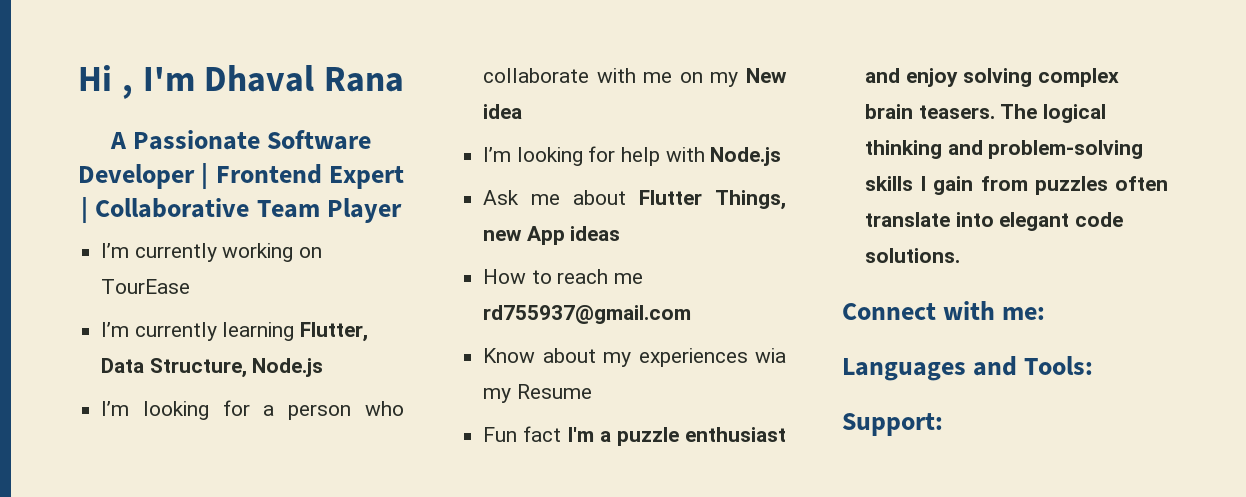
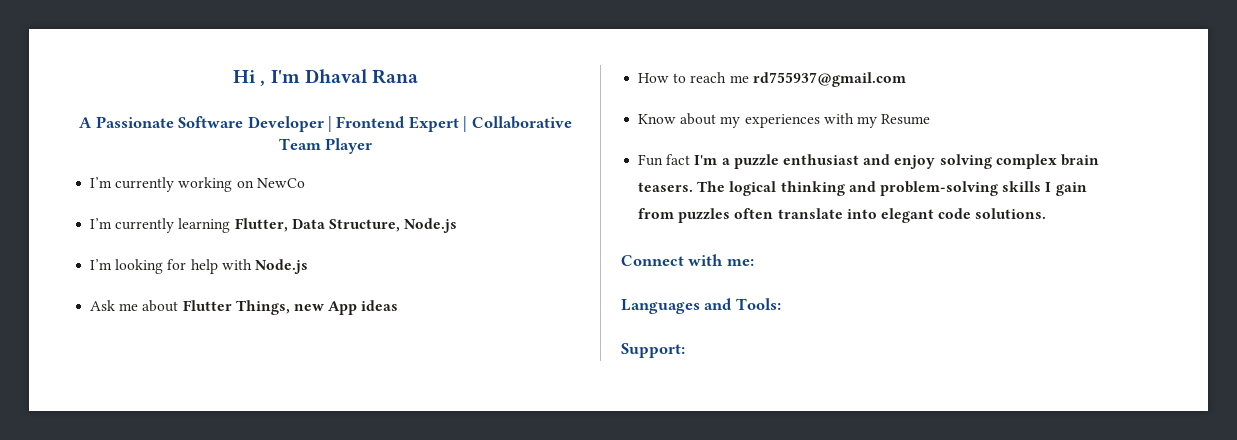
- I’m currently working on TourEase
+ I’m currently working on NewCo
- I’m looking for a person who collaborate with me on my New idea
- Know about my experiences wia my Resume
+ Know about my experiences with my Resume

